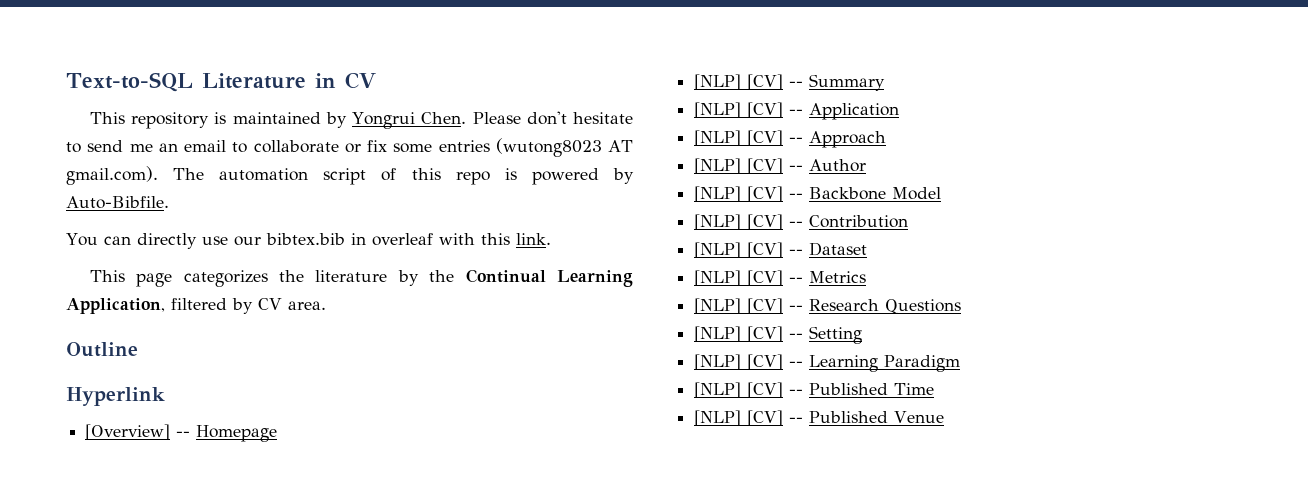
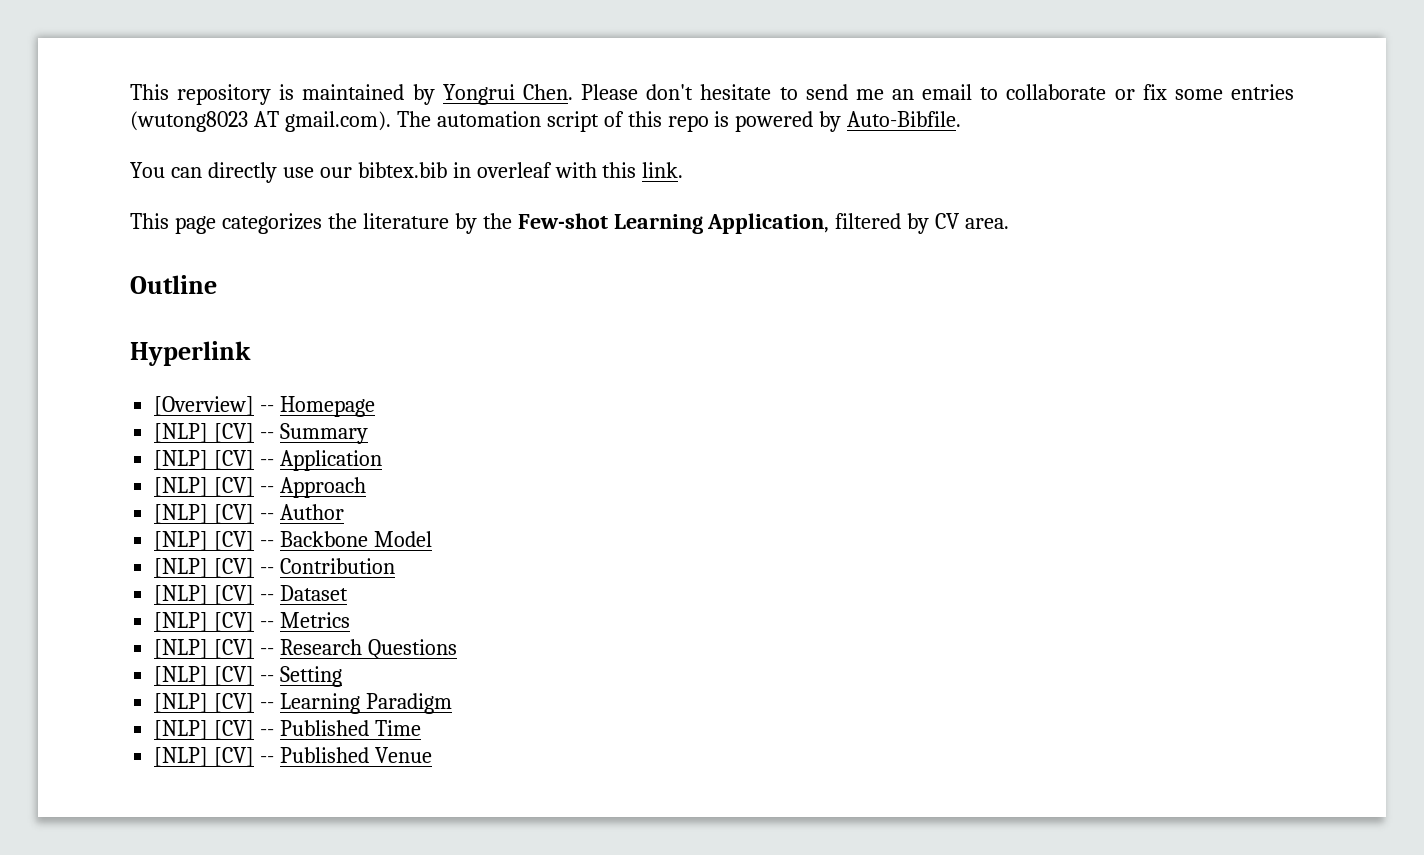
- Text-to-SQL Literature in CV
- This page categorizes the literature by the Continual Learning Application, filtered by CV area.
+ This page categorizes the literature by the Few-shot Learning Application, filtered by CV area.

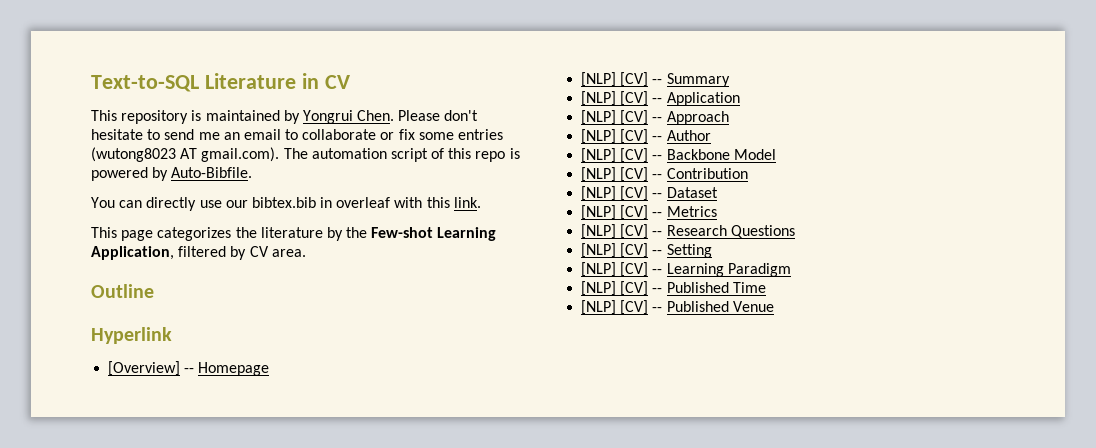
+ Text-to-SQL Literature in CV

